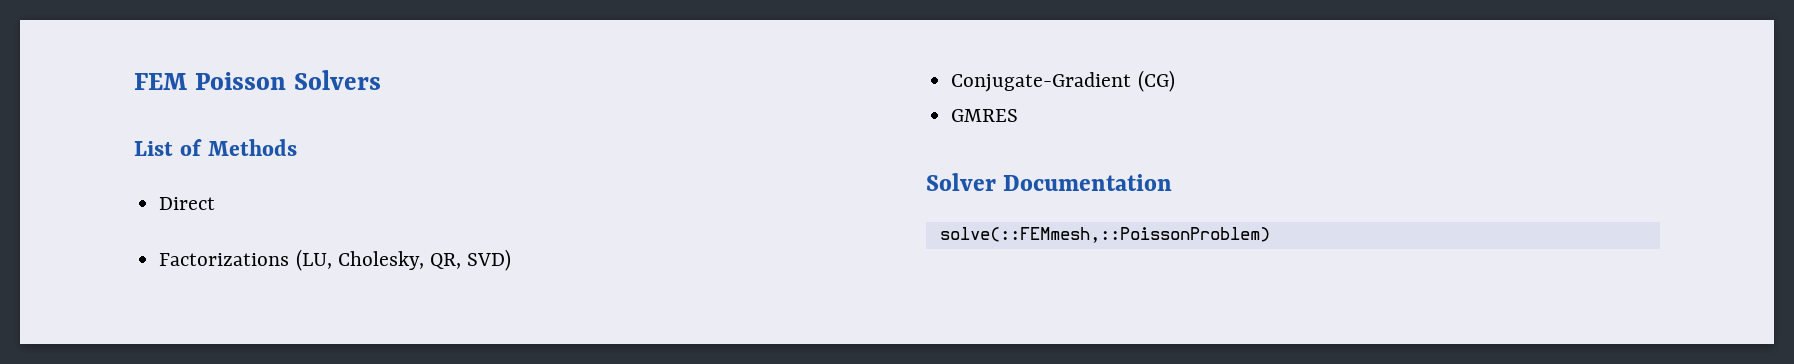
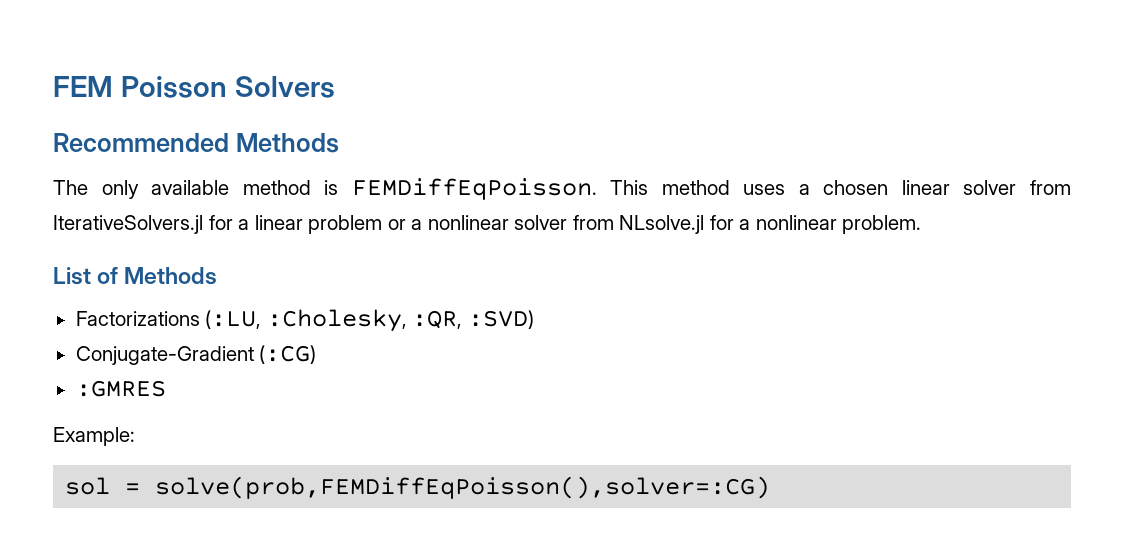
+ Recommended Methods
+ The only available method is FEMDiffEqPoisson. This method uses a chosen linear solver from IterativeSolvers.jl for a linear problem or a nonlinear solver from NLsolve.jl for a nonlinear problem.
- Direct
- Factorizations (LU, Cholesky, QR, SVD)
- Conjugate-Gradient (CG)
- GMRES
- Solver Documentation
- solve(::FEMmesh,::PoissonProblem)
+ Factorizations (:LU, :Cholesky, :QR, :SVD)
+ Conjugate-Gradient (:CG)
+ :GMRES
+ Example:
+ sol = solve(prob,FEMDiffEqPoisson(),solver=:CG)

